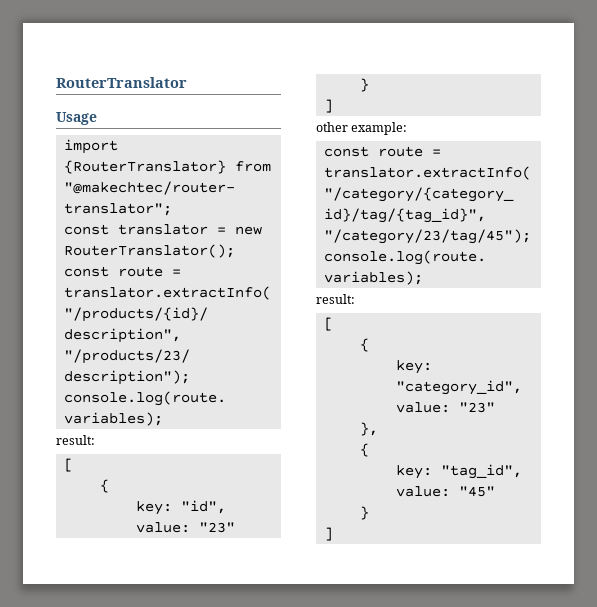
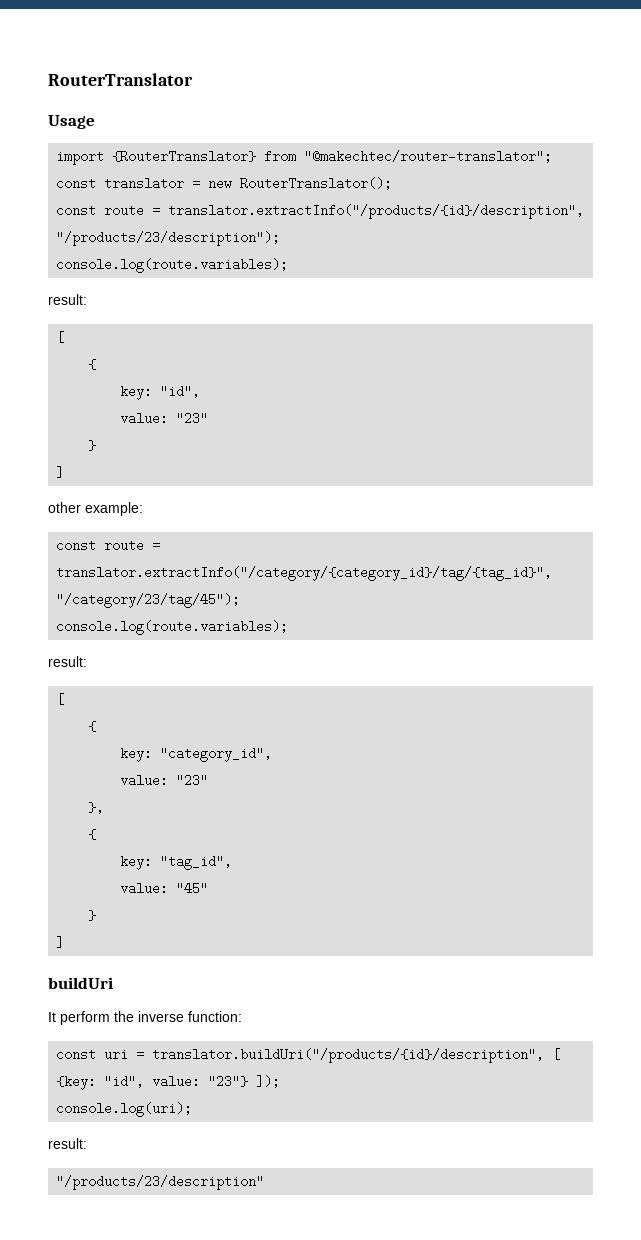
+ buildUri
+ It perform the inverse function:
+ const uri = translator.buildUri("/products/{id}/description", [ {key: "id", value: "23"} ]);
+ console.log(uri);
+ result:
+ "/products/23/description"

